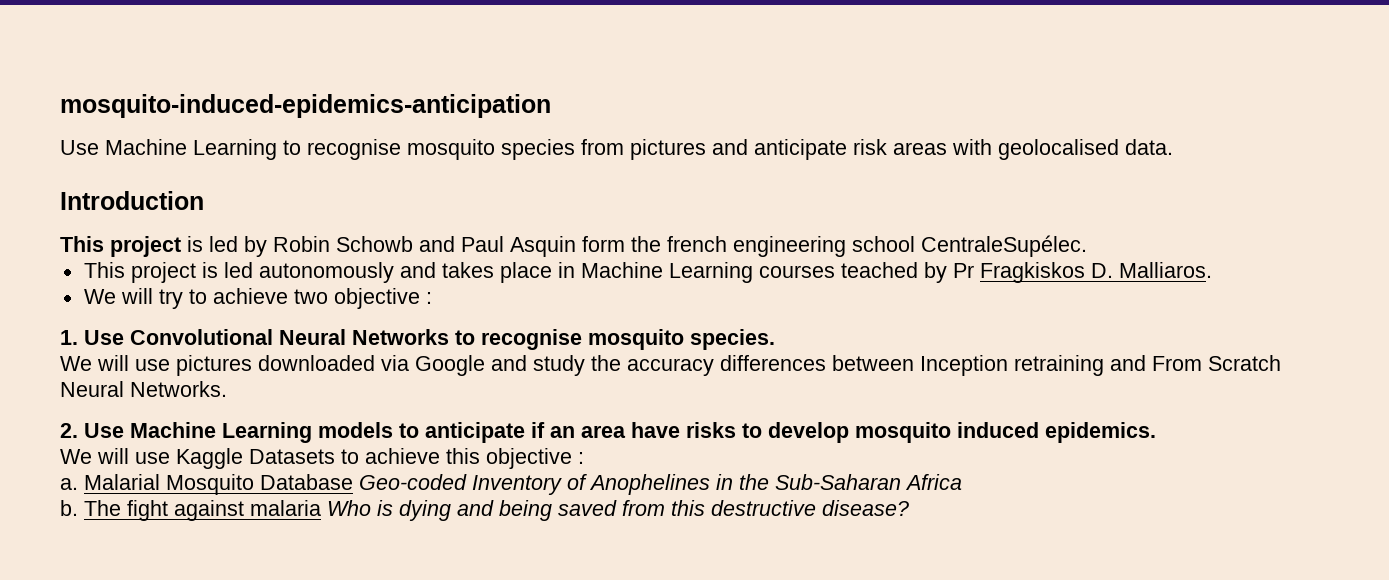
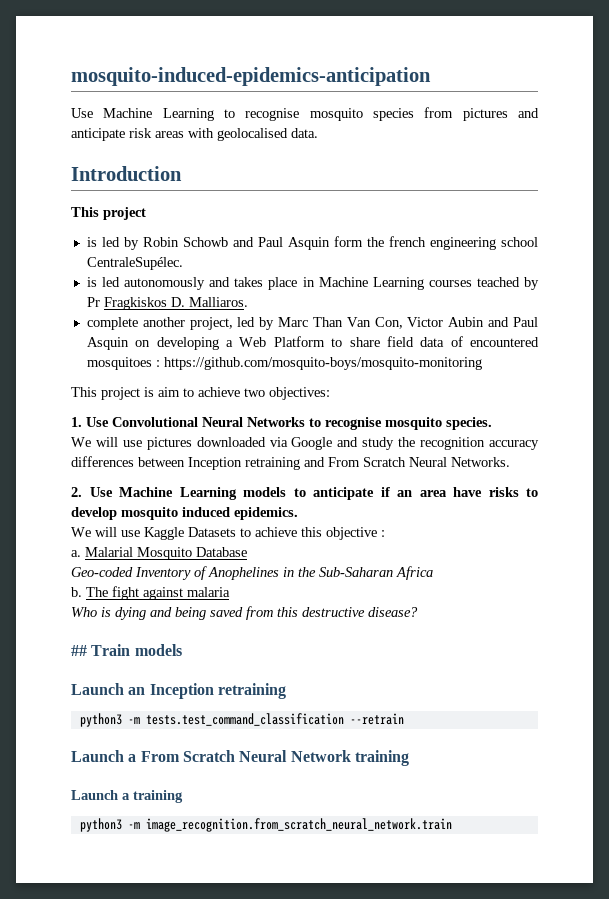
  Introduction
- This project is led by Robin Schowb and Paul Asquin form the french engineering school CentraleSupélec.
+ This project
+ is led by Robin Schowb and Paul Asquin form the french engineering school CentraleSupélec.
- This project is led autonomously and takes place in Machine Learning courses teached by Pr Fragkiskos D. Malliaros.
+ is led autonomously and takes place in Machine Learning courses teached by Pr Fragkiskos D. Malliaros.
- We will try to achieve two objective :
+ complete another project, led by Marc Than Van Con, Victor Aubin and Paul Asquin on developing a Web Platform to share field data of encountered mosquitoes : https://github.com/mosquito-boys/mosquito-monitoring
+ This project is aim to achieve two objectives:
- We will use pictures downloaded via Google and study the accuracy differences between Inception retraining and From Scratch Neural Networks.
+ We will use pictures downloaded via Google and study the recognition accuracy differences between Inception retraining and From Scratch Neural Networks.
- Malarial Mosquito Database Geo-coded Inventory of Anophelines in the Sub-Saharan Africa
+ Malarial Mosquito Database
+ Geo-coded Inventory of Anophelines in the Sub-Saharan Africa
- The fight against malaria Who is dying and being saved from this destructive disease?
+ The fight against malaria
+ Who is dying and being saved from this destructive disease?
+ ## Train models
+ Launch an Inception retraining
+ python3 -m tests.test_command_classification --retrain
+ Launch a From Scratch Neural Network training
+ Launch a training
+ python3 -m image_recognition.from_scratch_neural_network.train

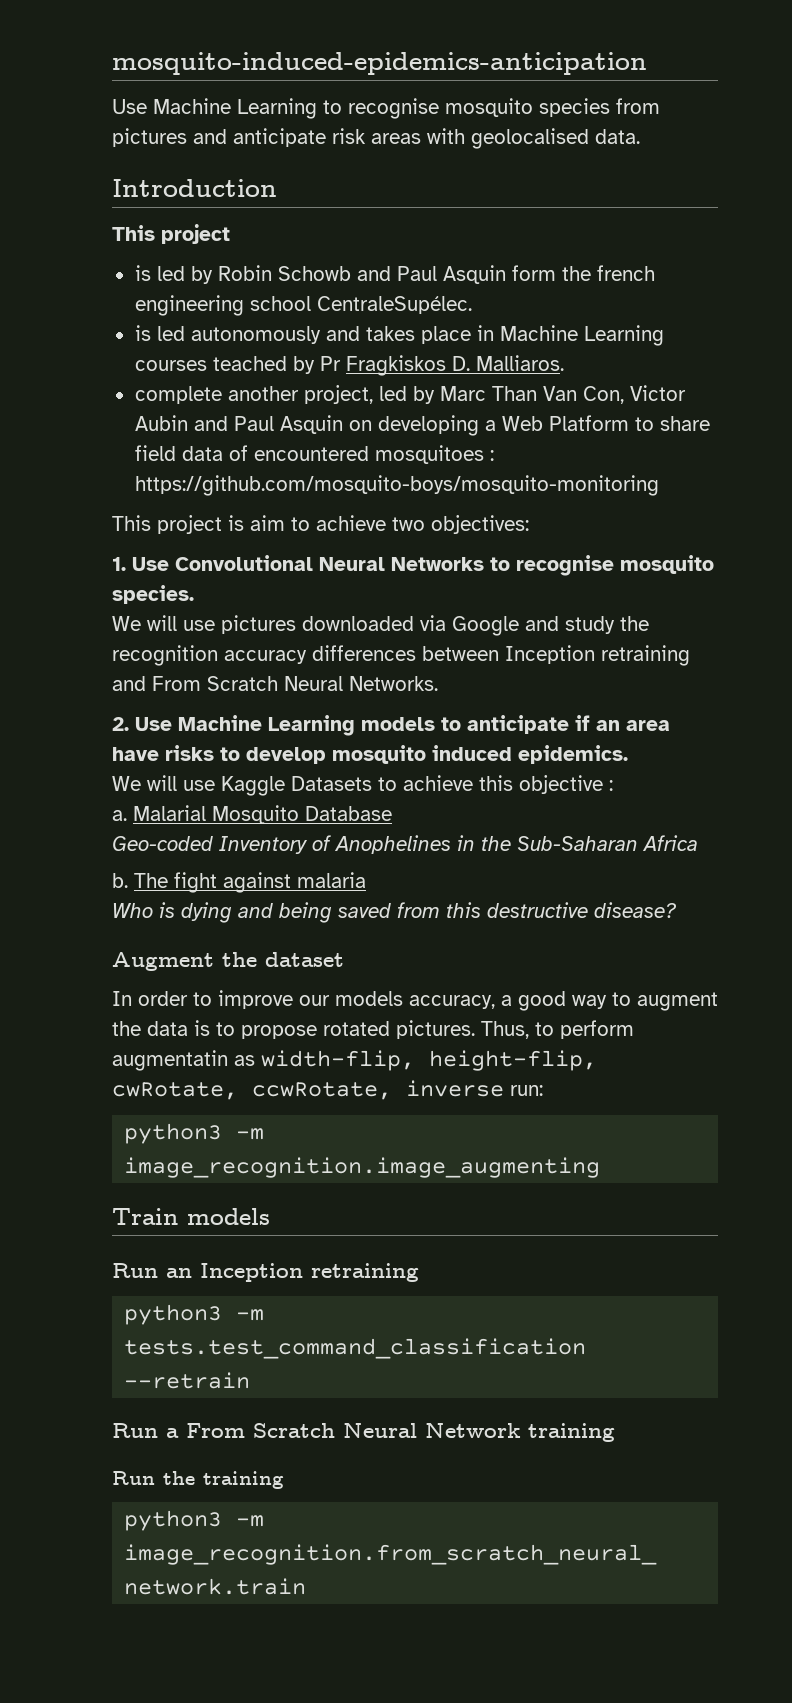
- ## Train models
+ Augment the dataset
+ In order to improve our models accuracy, a good way to augment the data is to propose rotated pictures. Thus, to perform augmentatin as width-flip, height-flip, cwRotate, ccwRotate, inverse run:
+ python3 -m image_recognition.image_augmenting
+ Train models
- Launch an Inception retraining
+ Run an Inception retraining
- Launch a From Scratch Neural Network training
+ Run a From Scratch Neural Network training
- Launch a training
+ Run the training

